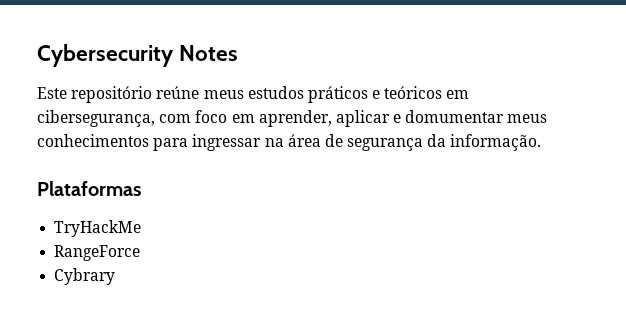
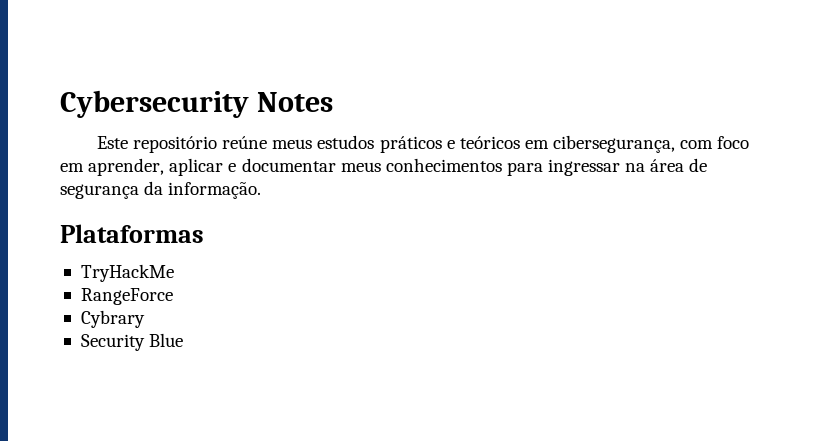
- Este repositório reúne meus estudos práticos e teóricos em cibersegurança, com foco em aprender, aplicar e domumentar meus conhecimentos para ingressar na área de segurança da informação.
+ Este repositório reúne meus estudos práticos e teóricos em cibersegurança, com foco em aprender, aplicar e documentar meus conhecimentos para ingressar na área de segurança da informação.
+ Security Blue

